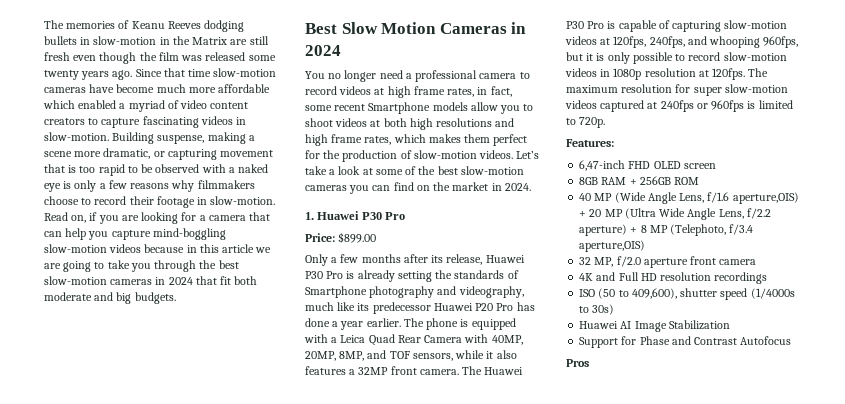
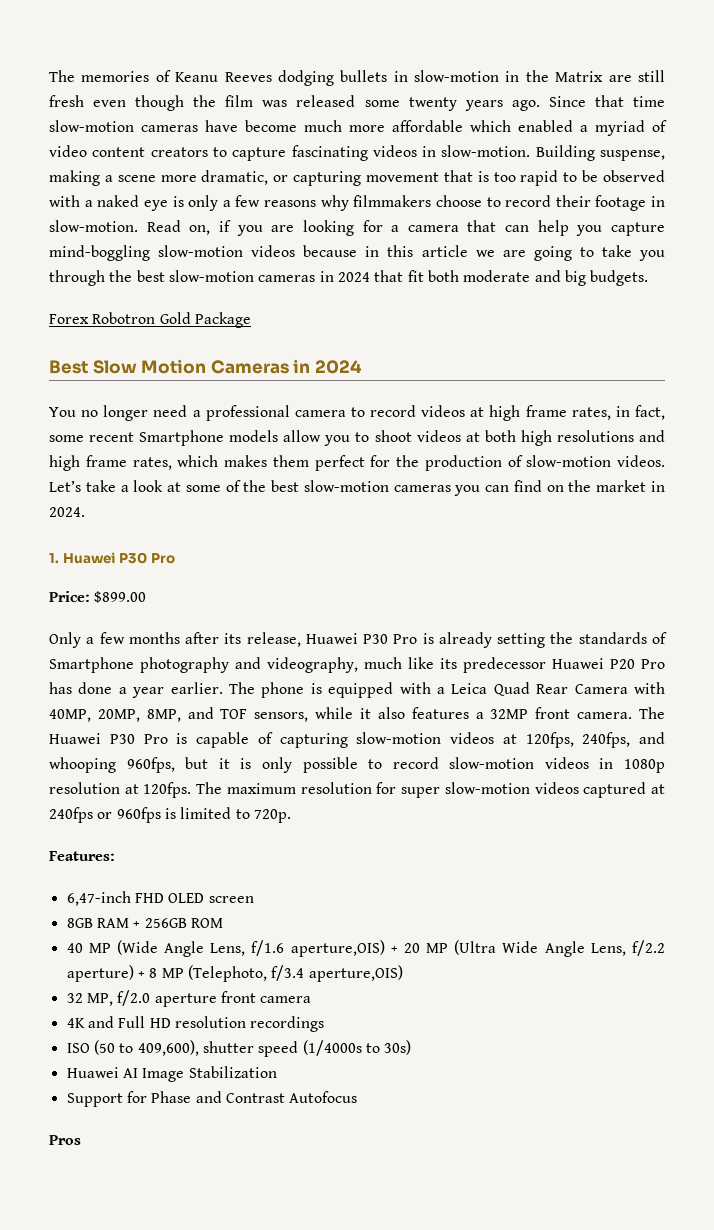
+ Forex Robotron Gold Package

